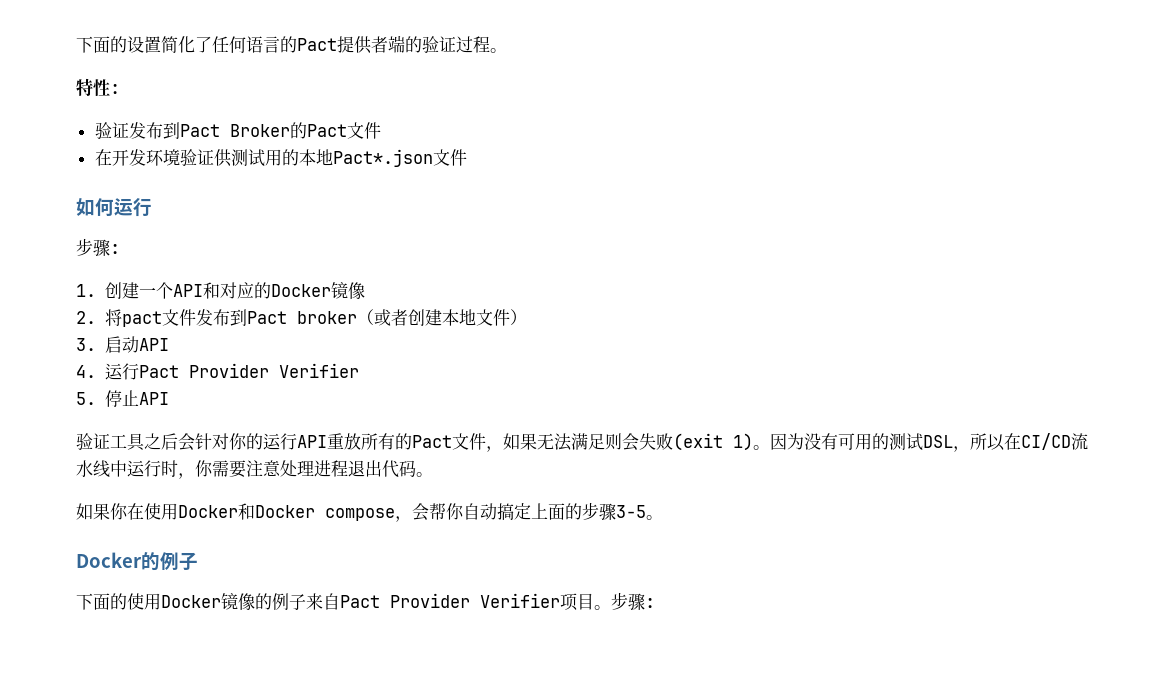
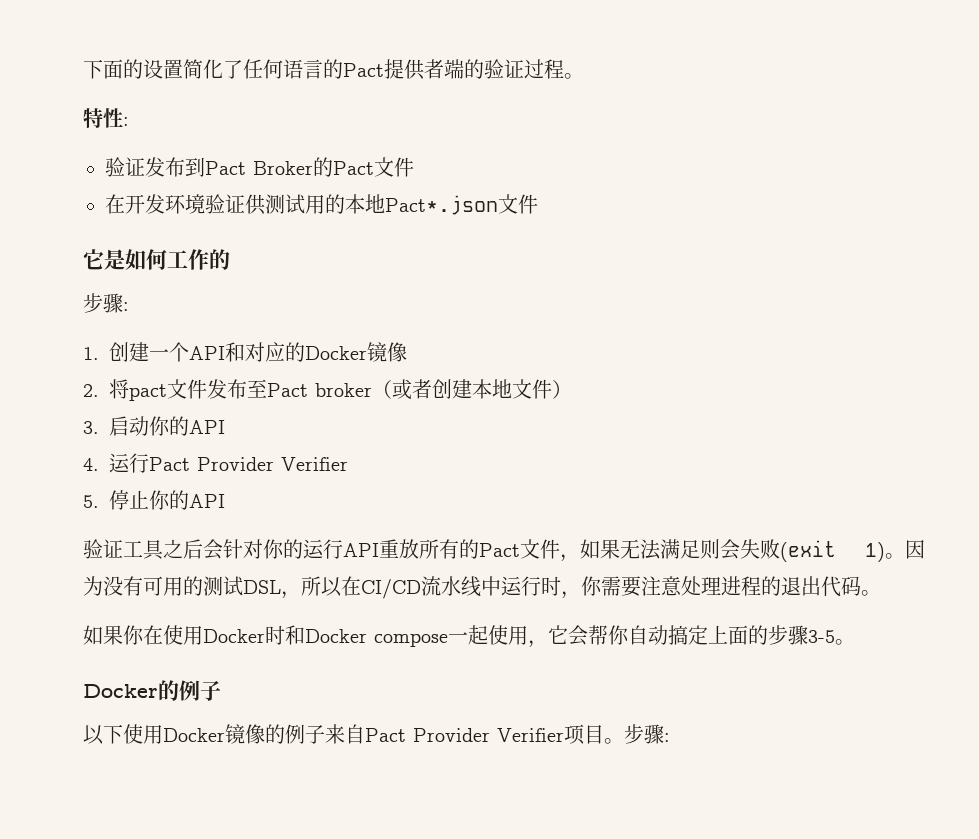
- 如何运行
+ 它是如何工作的
- 2.将pact文件发布到Pact broker（或者创建本地文件）
+ 2.将pact文件发布至Pact broker（或者创建本地文件）
- 3.启动API
+ 3.启动你的API
- 5.停止API
+ 5.停止你的API
- 因为没有可用的测试DSL，所以在CI/CD流水线中运行时，你需要注意处理进程退出代码。
+ 因为没有可用的测试DSL，所以在CI/CD流水线中运行时，你需要注意处理进程的退出代码。
- 如果你在使用Docker和Docker compose，会帮你自动搞定上面的步骤3-5。
+ 如果你在使用Docker时和Docker compose一起使用，它会帮你自动搞定上面的步骤3-5。
- 下面的使用Docker镜像的例子来自Pact Provider Verifier项目。
+ 以下使用Docker镜像的例子来自Pact Provider Verifier项目。

